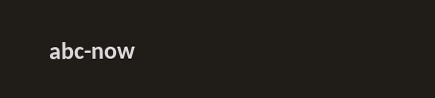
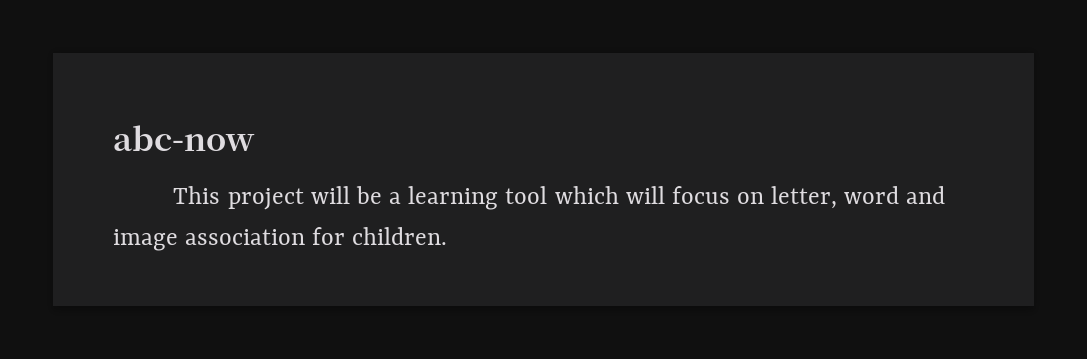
+ This project will be a learning tool which will focus on letter, word and image association for children.

